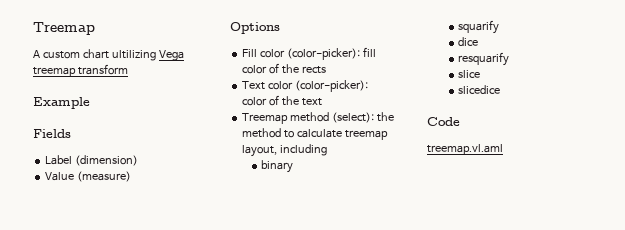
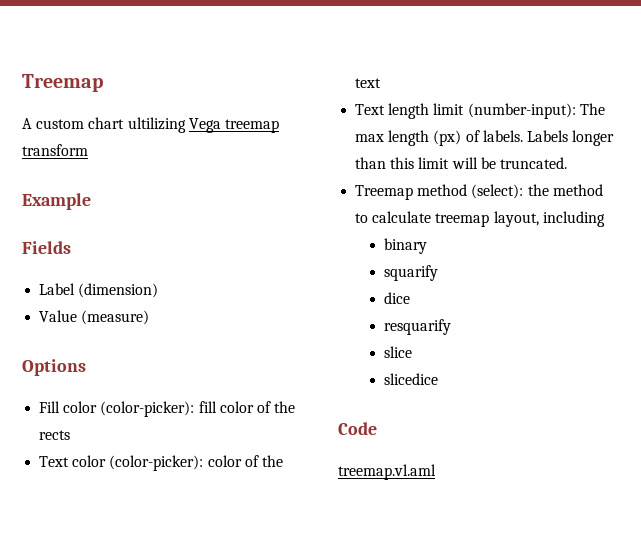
+ Text length limit (number-input): The max length (px) of labels. Labels longer than this limit will be truncated.

